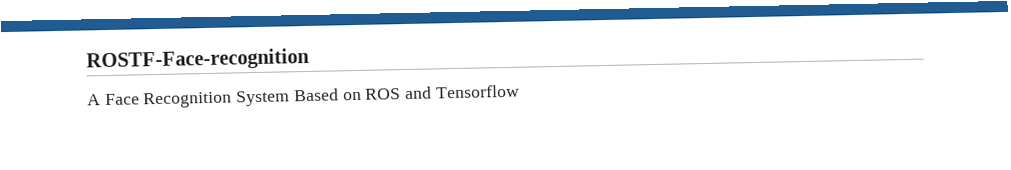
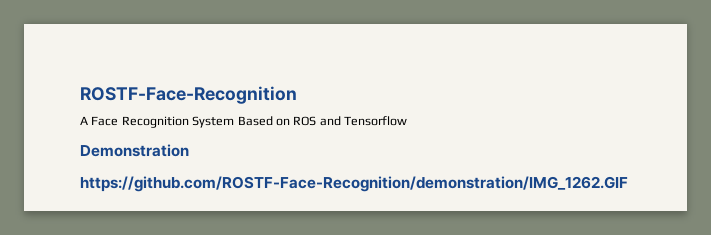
- ROSTF-Face-recognition
+ ROSTF-Face-Recognition
+ Demonstration
+ https://github.com/ROSTF-Face-Recognition/demonstration/IMG_1262.GIF

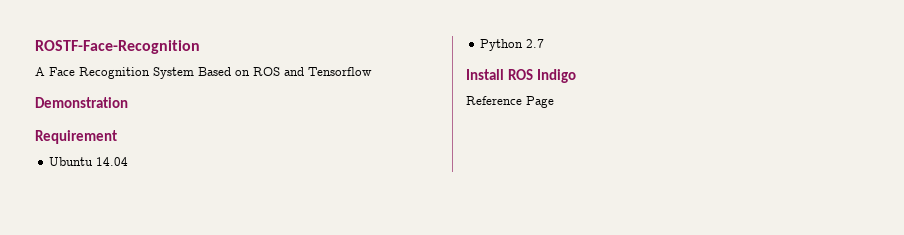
- https://github.com/ROSTF-Face-Recognition/demonstration/IMG_1262.GIF
+ Requirement
+ Ubuntu 14.04
+ Python 2.7
+ Install ROS Indigo
+ Reference Page

